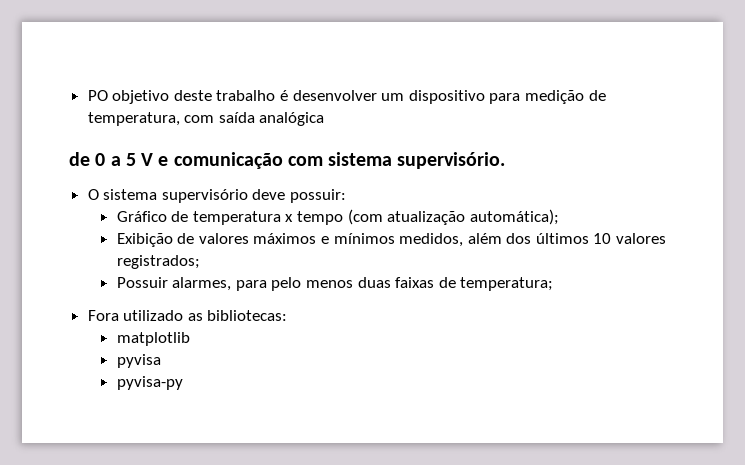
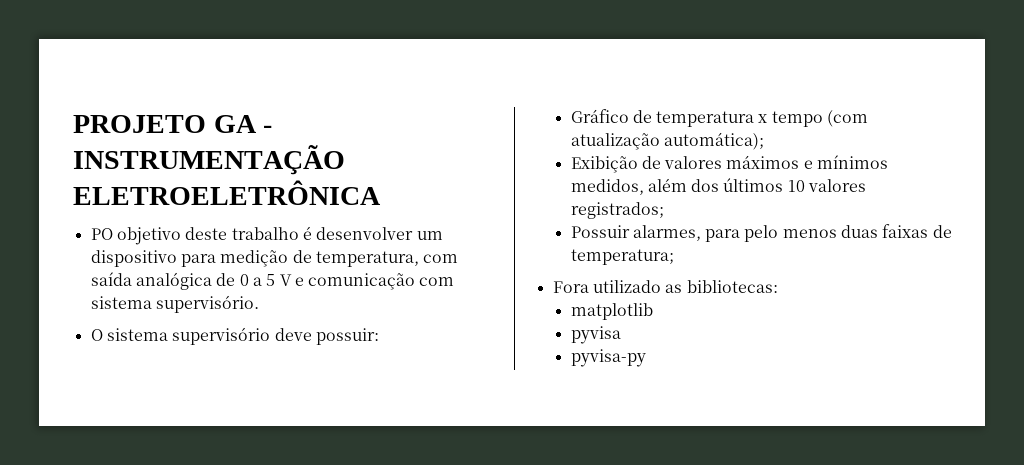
+ PROJETO GA - INSTRUMENTAÇÃO ELETROELETRÔNICA
- PO objetivo deste trabalho é desenvolver um dispositivo para medição de temperatura, com saída analógica
- de 0 a 5 V e comunicação com sistema supervisório.
+ PO objetivo deste trabalho é desenvolver um dispositivo para medição de temperatura, com saída analógica de 0 a 5 V e comunicação com sistema supervisório.

